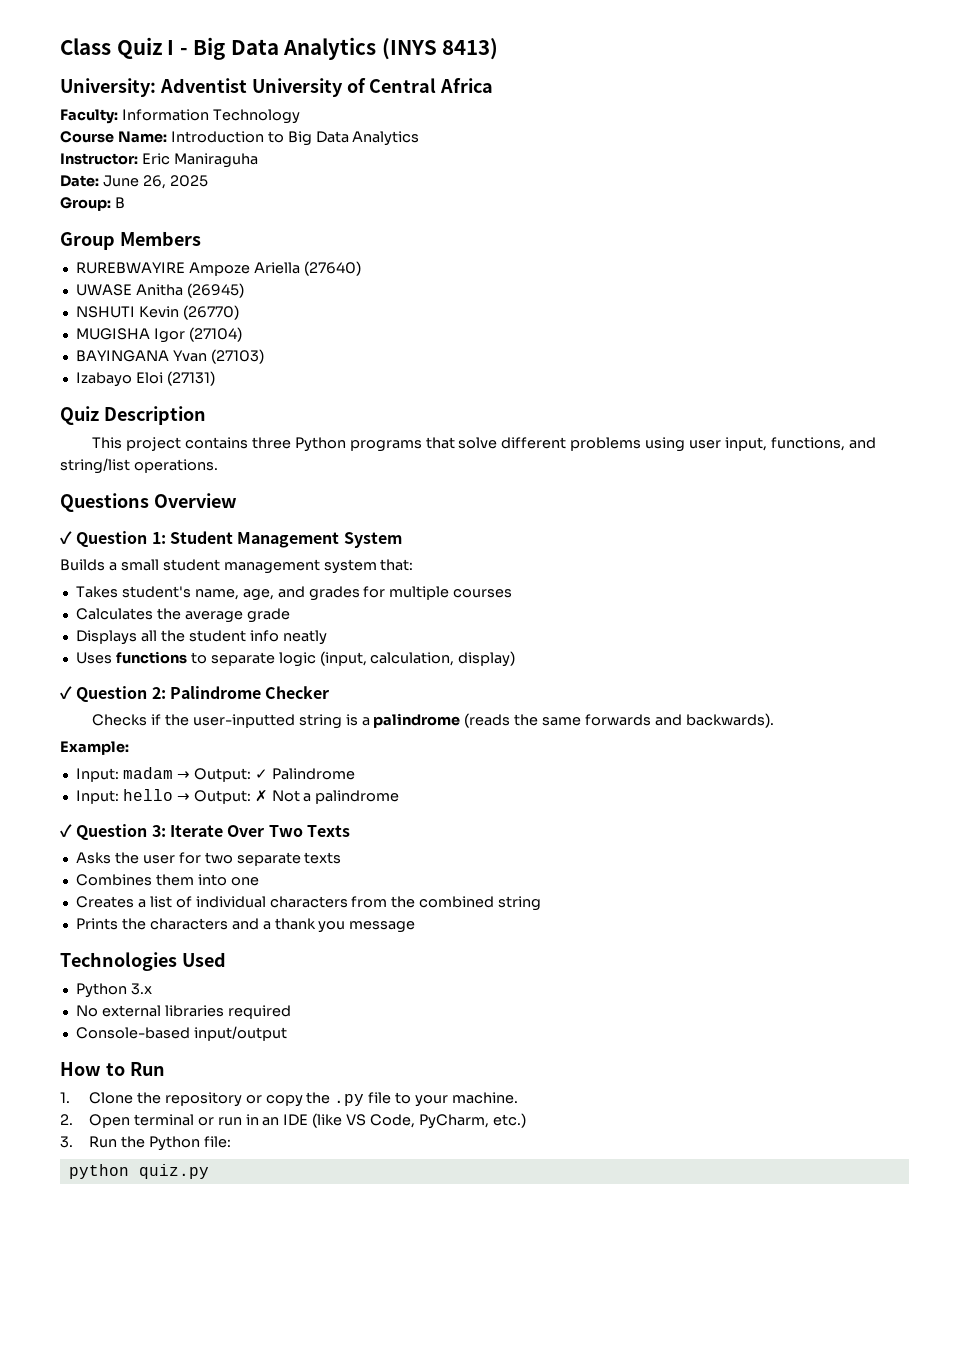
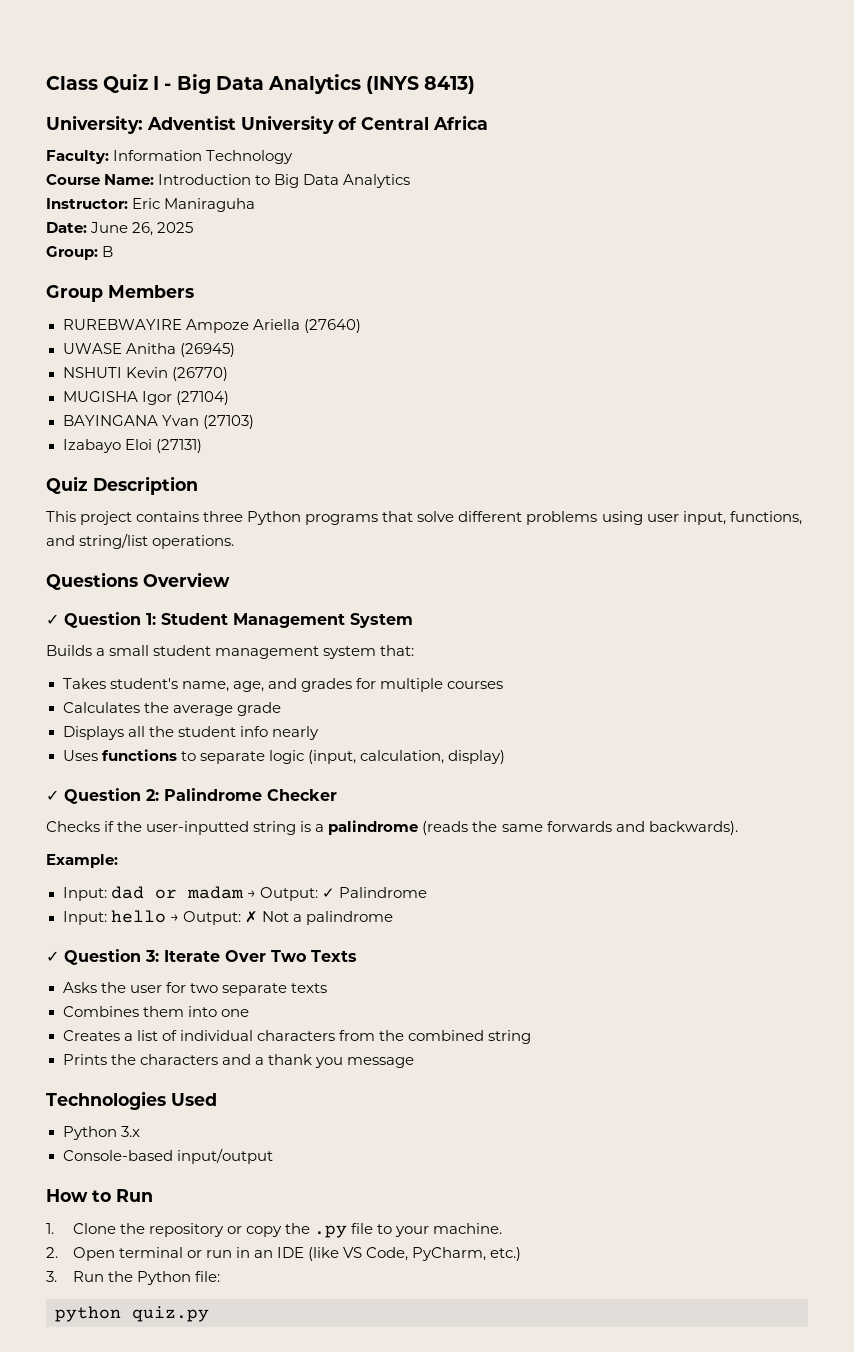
- Displays all the student info neatly
+ Displays all the student info nearly
- Input: madam → Output: ✓ Palindrome
+ Input: dad or madam → Output: ✓ Palindrome
- No external libraries required

